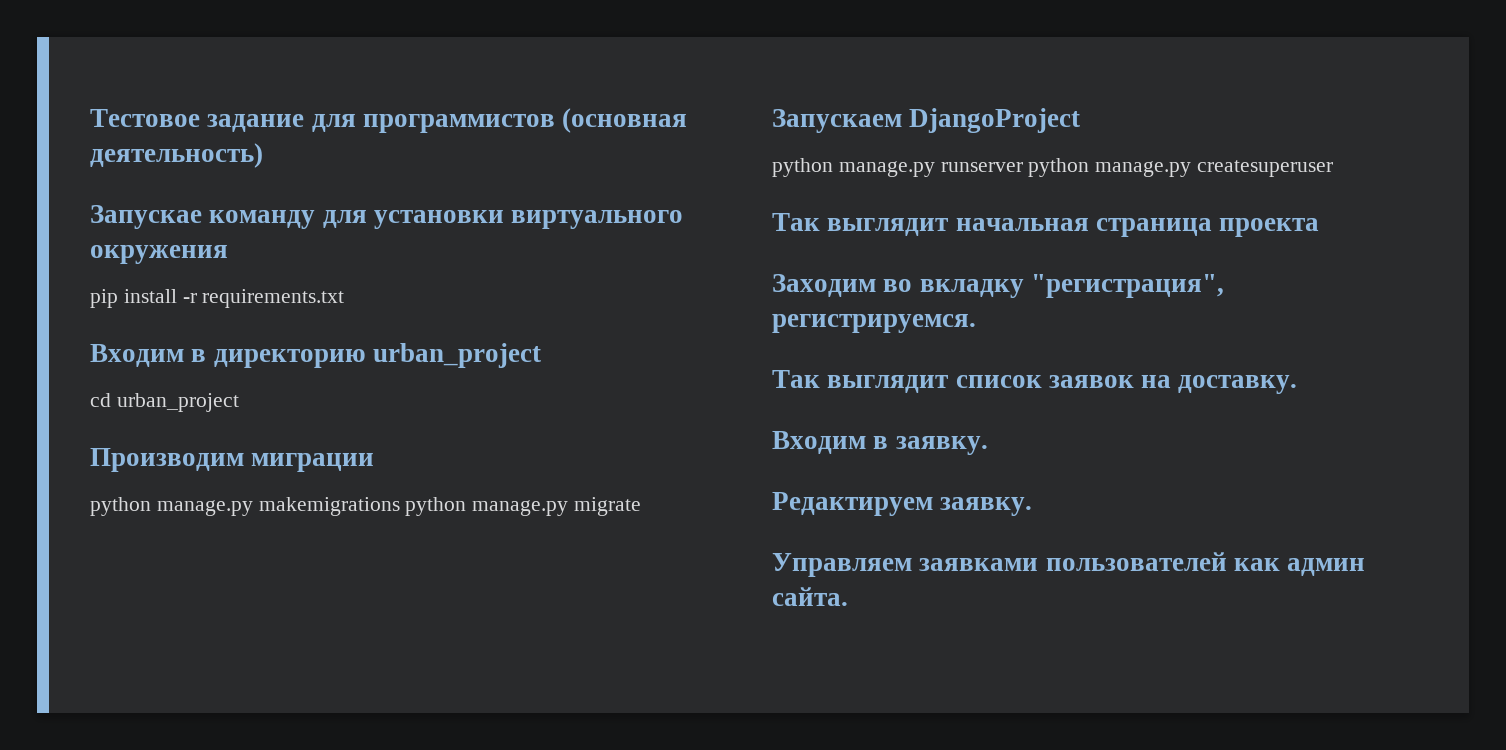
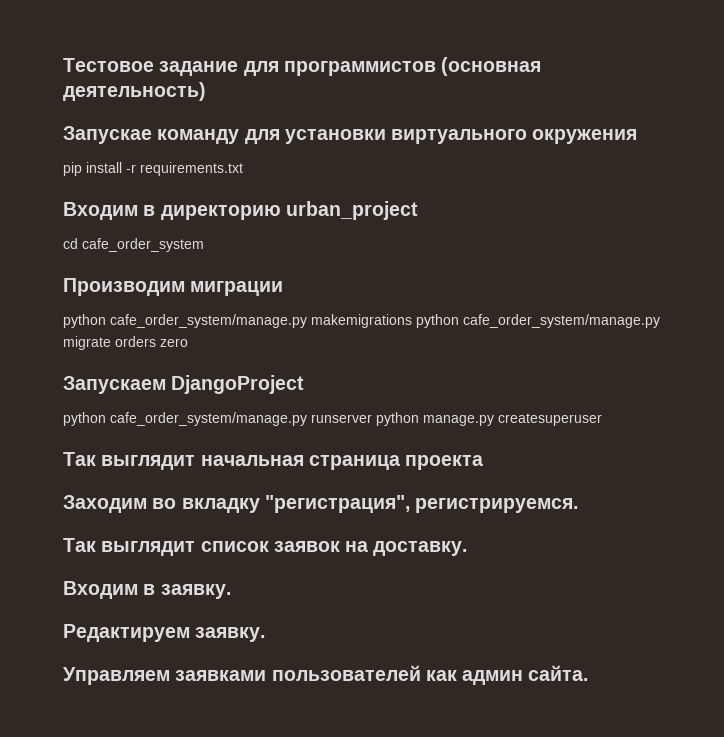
- cd urban_project
+ cd cafe_order_system
- python manage.py makemigrations python manage.py migrate
+ python cafe_order_system/manage.py makemigrations python cafe_order_system/manage.py migrate orders zero
- python manage.py runserver python manage.py createsuperuser
+ python cafe_order_system/manage.py runserver python manage.py createsuperuser

